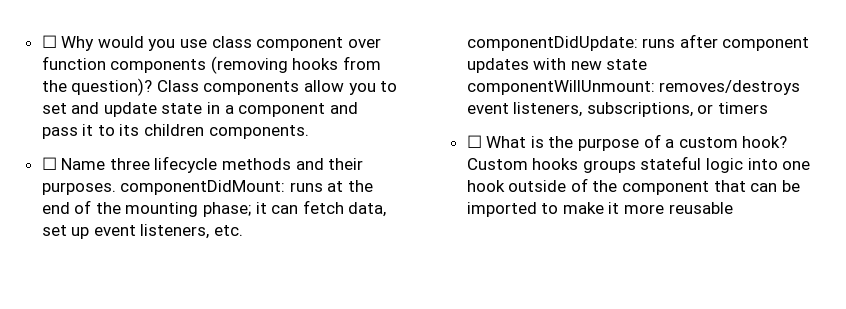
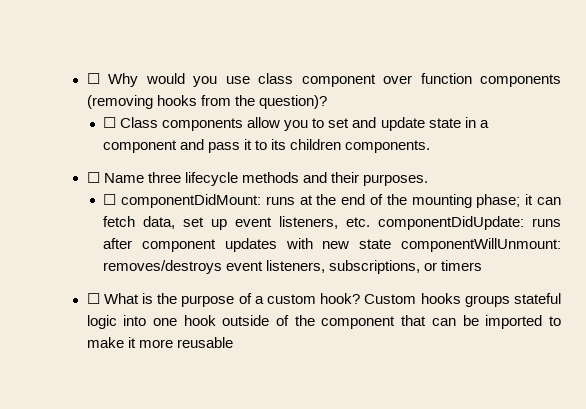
- ☐ Why would you use class component over function components (removing hooks from the question)? Class components allow you to set and update state in a component and pass it to its children components.
+ ☐ Why would you use class component over function components (removing hooks from the question)?
+ ☐ Class components allow you to set and update state in a component and pass it to its children components.
- ☐ Name three lifecycle methods and their purposes. componentDidMount: runs at the end of the mounting phase; it can fetch data, set up event listeners, etc. componentDidUpdate: runs after component updates with new state componentWillUnmount: removes/destroys event listeners, subscriptions, or timers
+ ☐ Name three lifecycle methods and their purposes.
+ ☐ componentDidMount: runs at the end of the mounting phase; it can fetch data, set up event listeners, etc. componentDidUpdate: runs after component updates with new state componentWillUnmount: removes/destroys event listeners, subscriptions, or timers

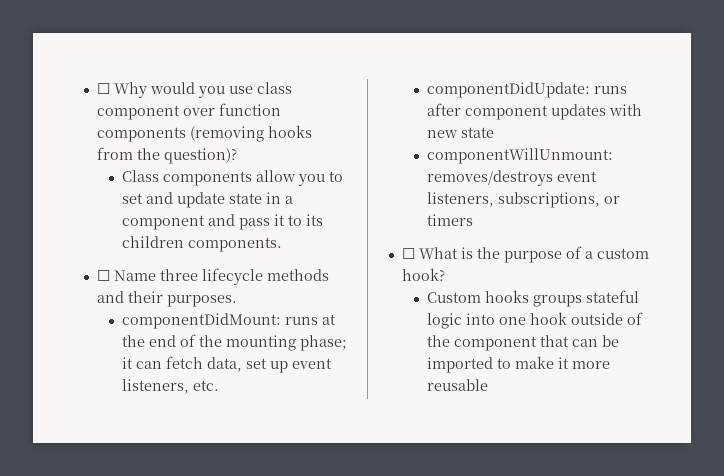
- ☐ Class components allow you to set and update state in a component and pass it to its children components.
+ Class components allow you to set and update state in a component and pass it to its children components.
- ☐ componentDidMount: runs at the end of the mounting phase; it can fetch data, set up event listeners, etc. componentDidUpdate: runs after component updates with new state componentWillUnmount: removes/destroys event listeners, subscriptions, or timers
+ componentDidMount: runs at the end of the mounting phase; it can fetch data, set up event listeners, etc.
+ componentDidUpdate: runs after component updates with new state
+ componentWillUnmount: removes/destroys event listeners, subscriptions, or timers
- ☐ What is the purpose of a custom hook? Custom hooks groups stateful logic into one hook outside of the component that can be imported to make it more reusable
+ ☐ What is the purpose of a custom hook?
+ Custom hooks groups stateful logic into one hook outside of the component that can be imported to make it more reusable

